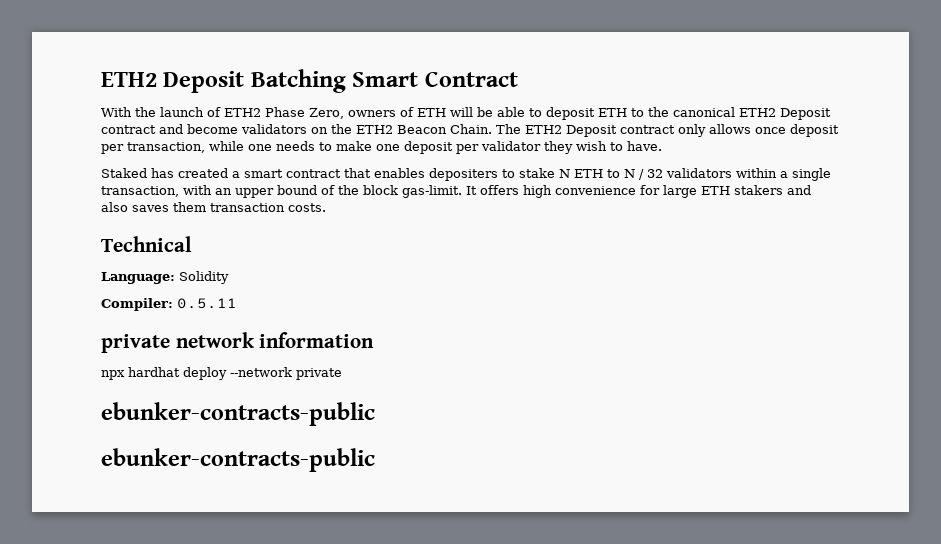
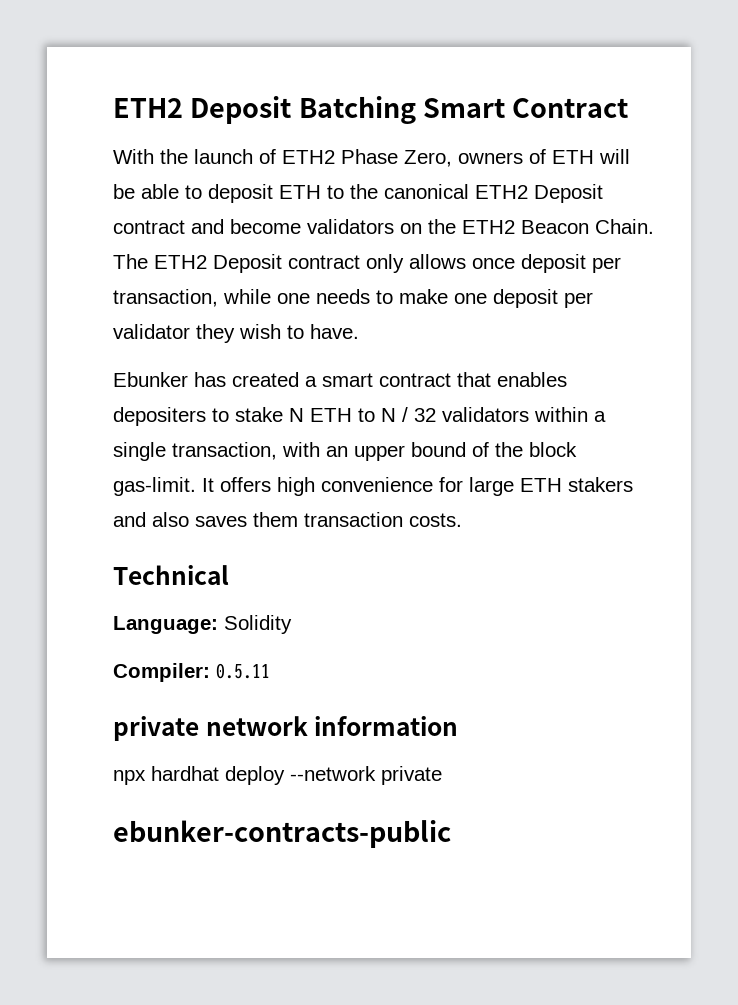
- Staked has created a smart contract that enables depositers to stake N ETH to N / 32 validators within a single transaction, with an upper bound of the block gas-limit.
+ Ebunker has created a smart contract that enables depositers to stake N ETH to N / 32 validators within a single transaction, with an upper bound of the block gas-limit.
  npx hardhat deploy --network private
- ebunker-contracts-public

